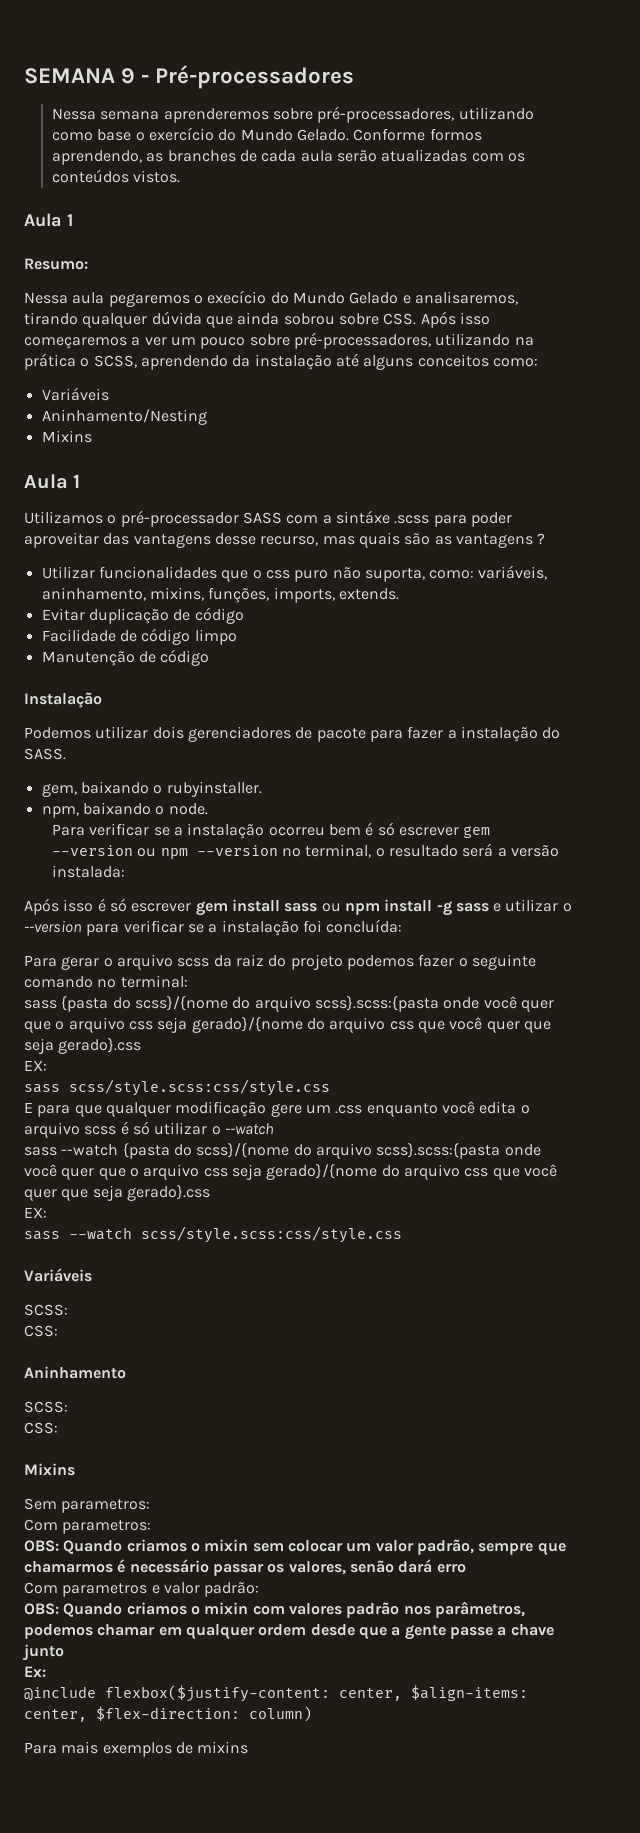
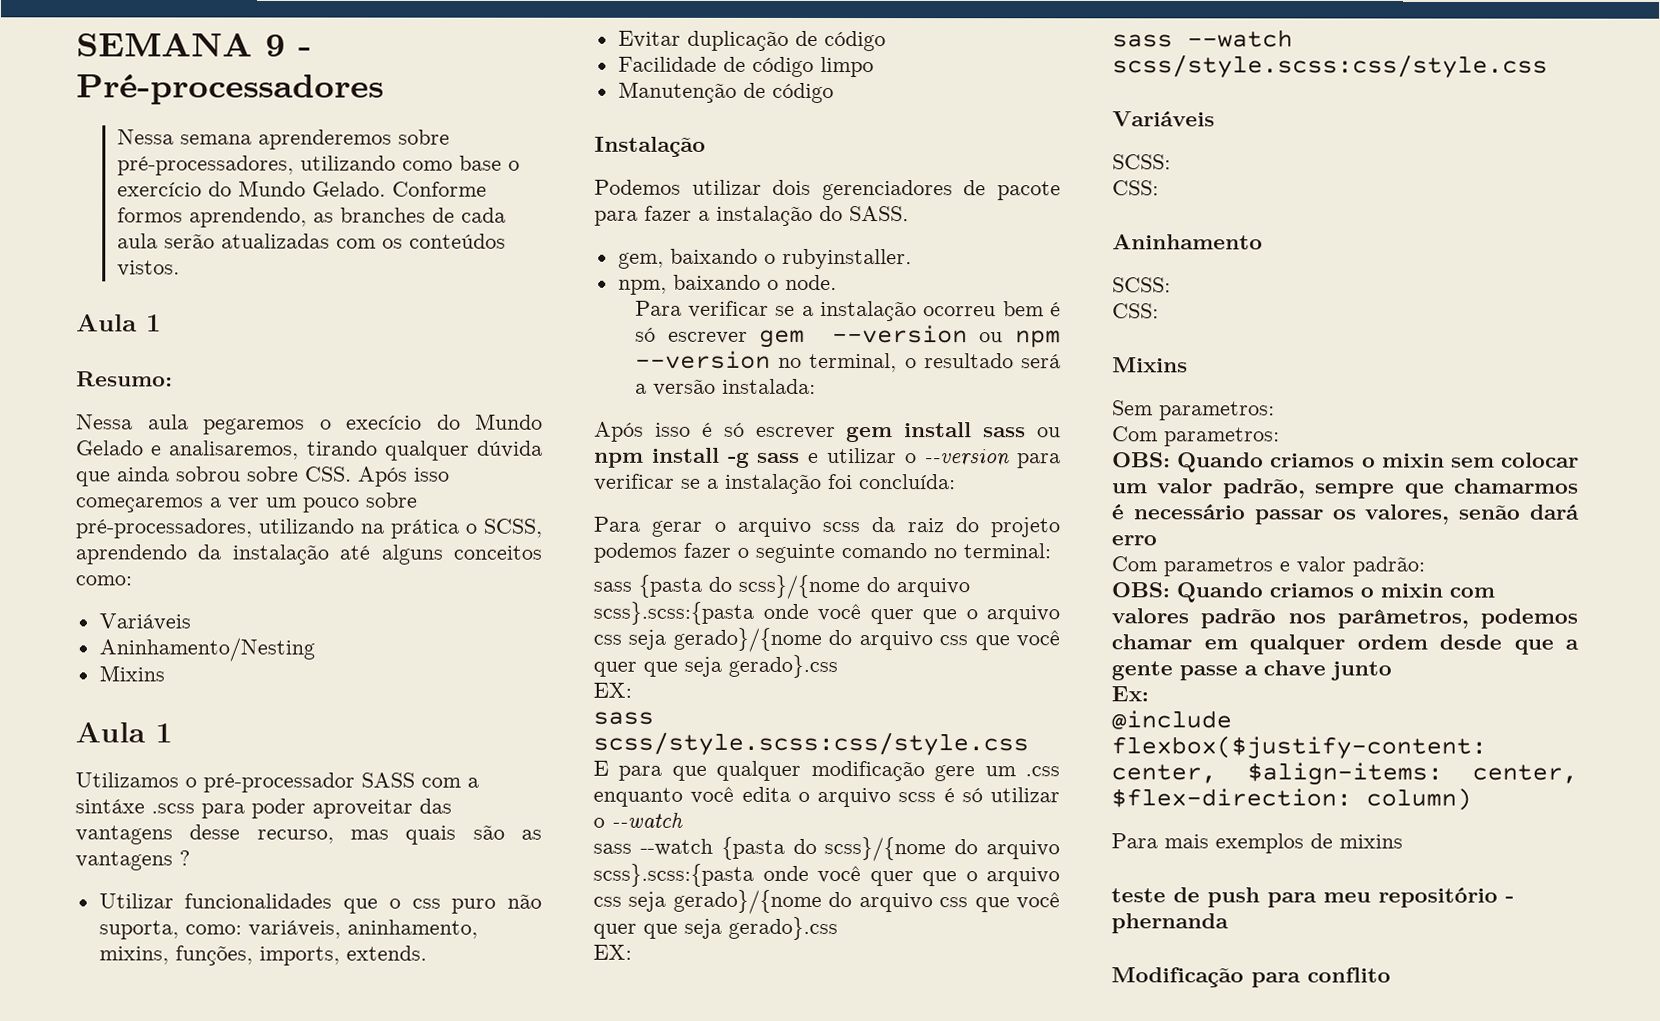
+ teste de push para meu repositório - phernanda
+ Modificação para conflito

